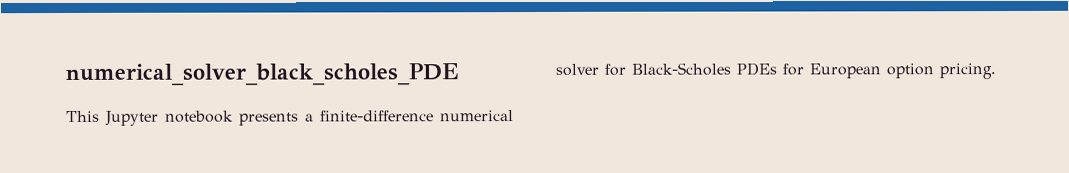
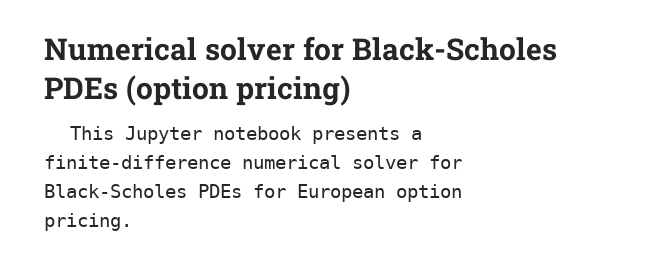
- numerical_solver_black_scholes_PDE
+ Numerical solver for Black-Scholes PDEs (option pricing)

